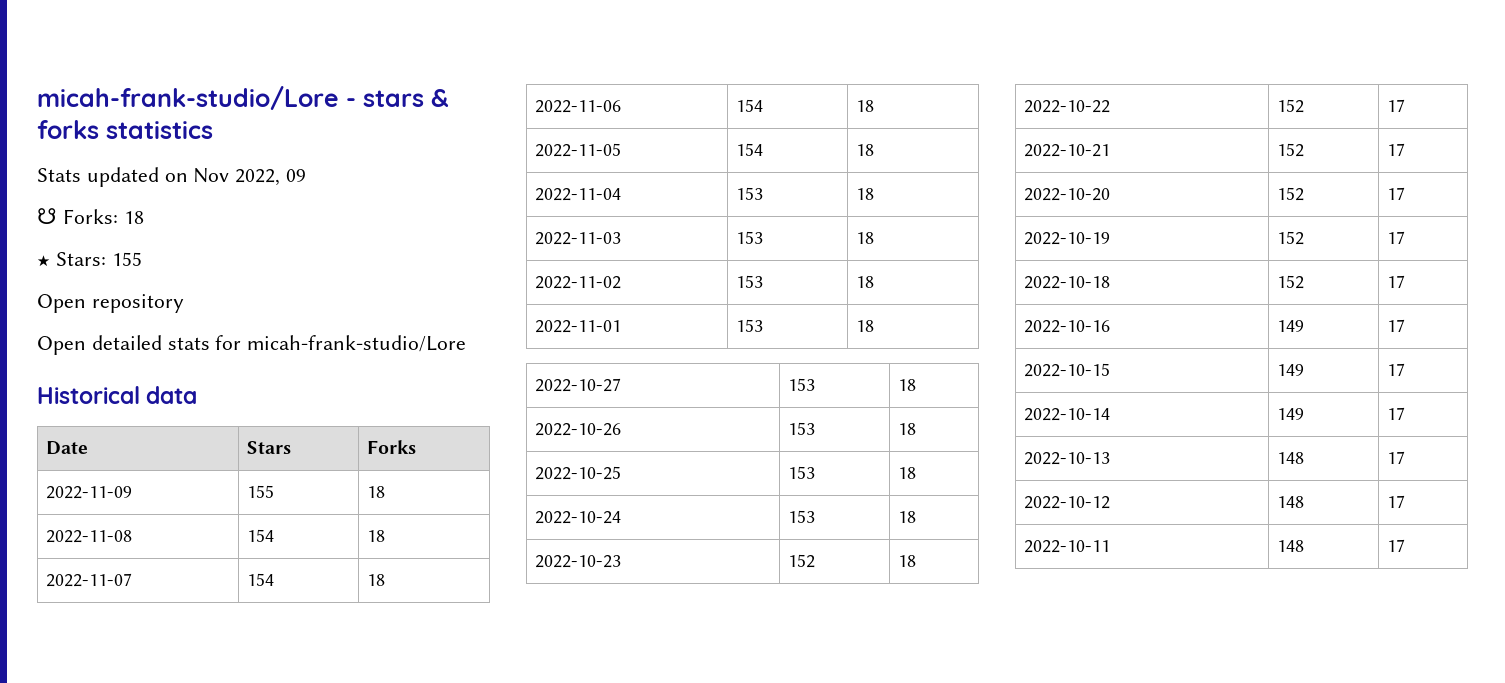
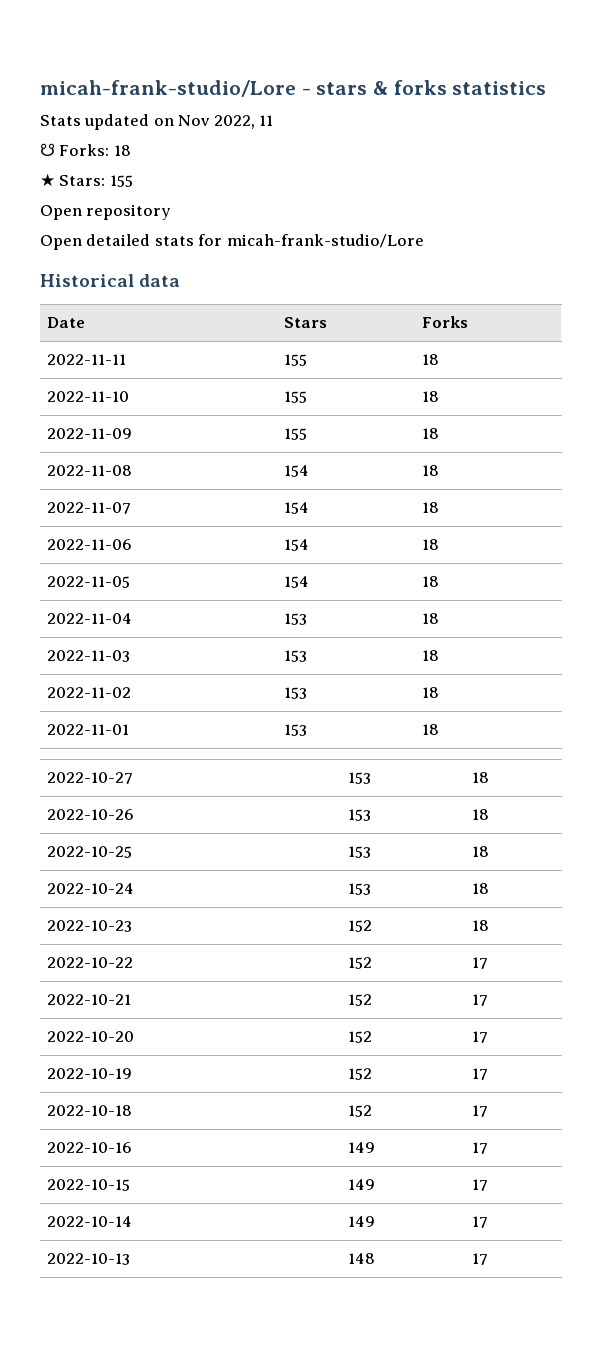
- Stats updated on Nov 2022, 09
+ Stats updated on Nov 2022, 11
+ 2022-11-11 | 155 | 18
+ 2022-11-10 | 155 | 18
- 2022-10-12 | 148 | 17
- 2022-10-11 | 148 | 17

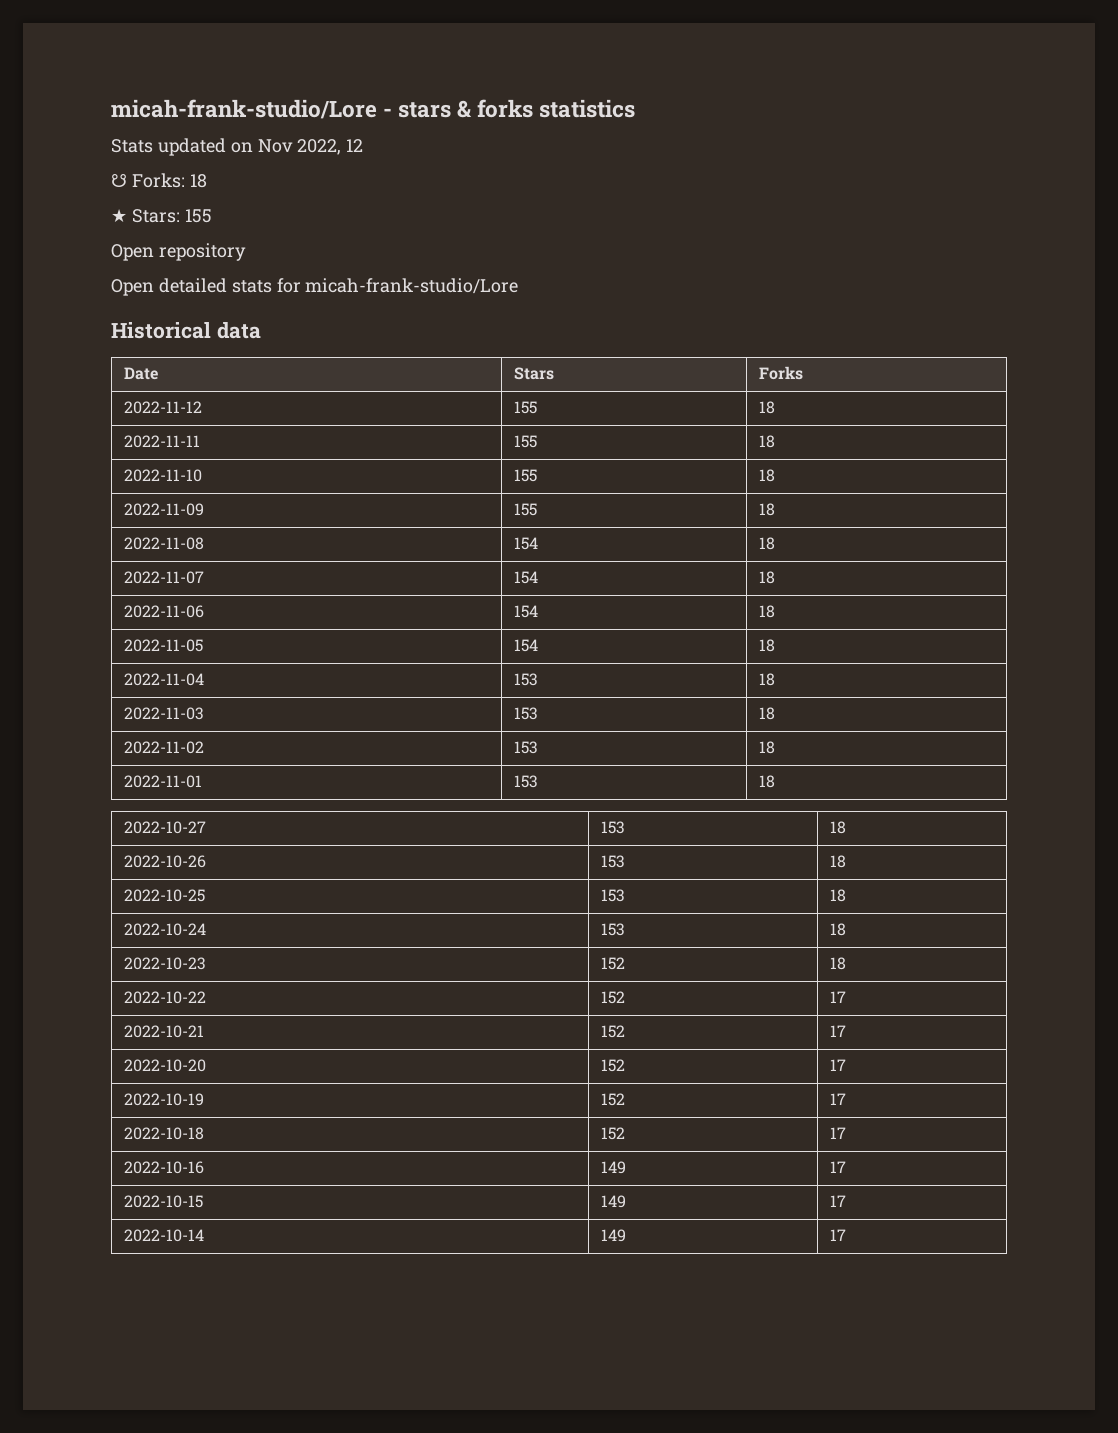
- Stats updated on Nov 2022, 11
+ Stats updated on Nov 2022, 12
+ 2022-11-12 | 155 | 18
- 2022-10-13 | 148 | 17

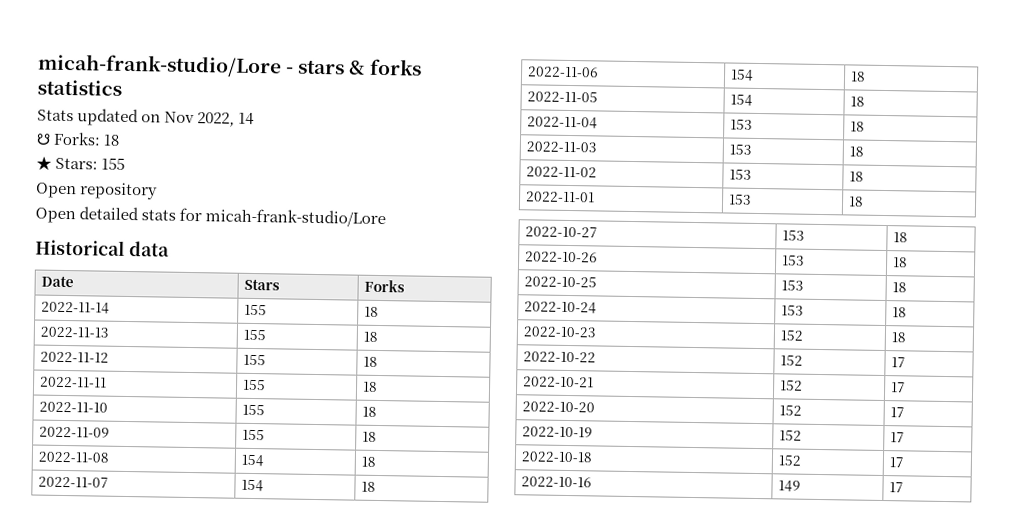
- Stats updated on Nov 2022, 12
+ Stats updated on Nov 2022, 14
+ 2022-11-14 | 155 | 18
+ 2022-11-13 | 155 | 18
- 2022-10-15 | 149 | 17
- 2022-10-14 | 149 | 17

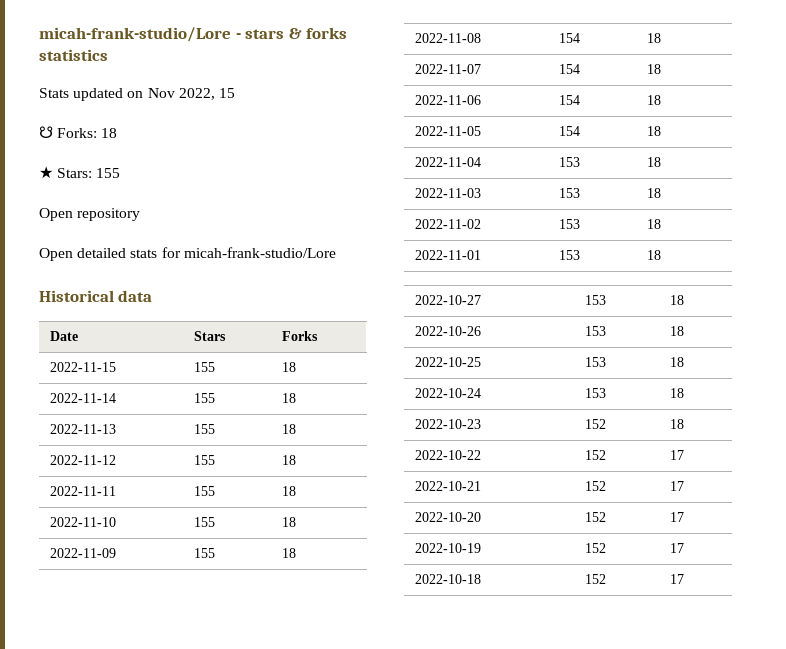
- Stats updated on Nov 2022, 14
+ Stats updated on Nov 2022, 15
+ 2022-11-15 | 155 | 18
- 2022-10-16 | 149 | 17

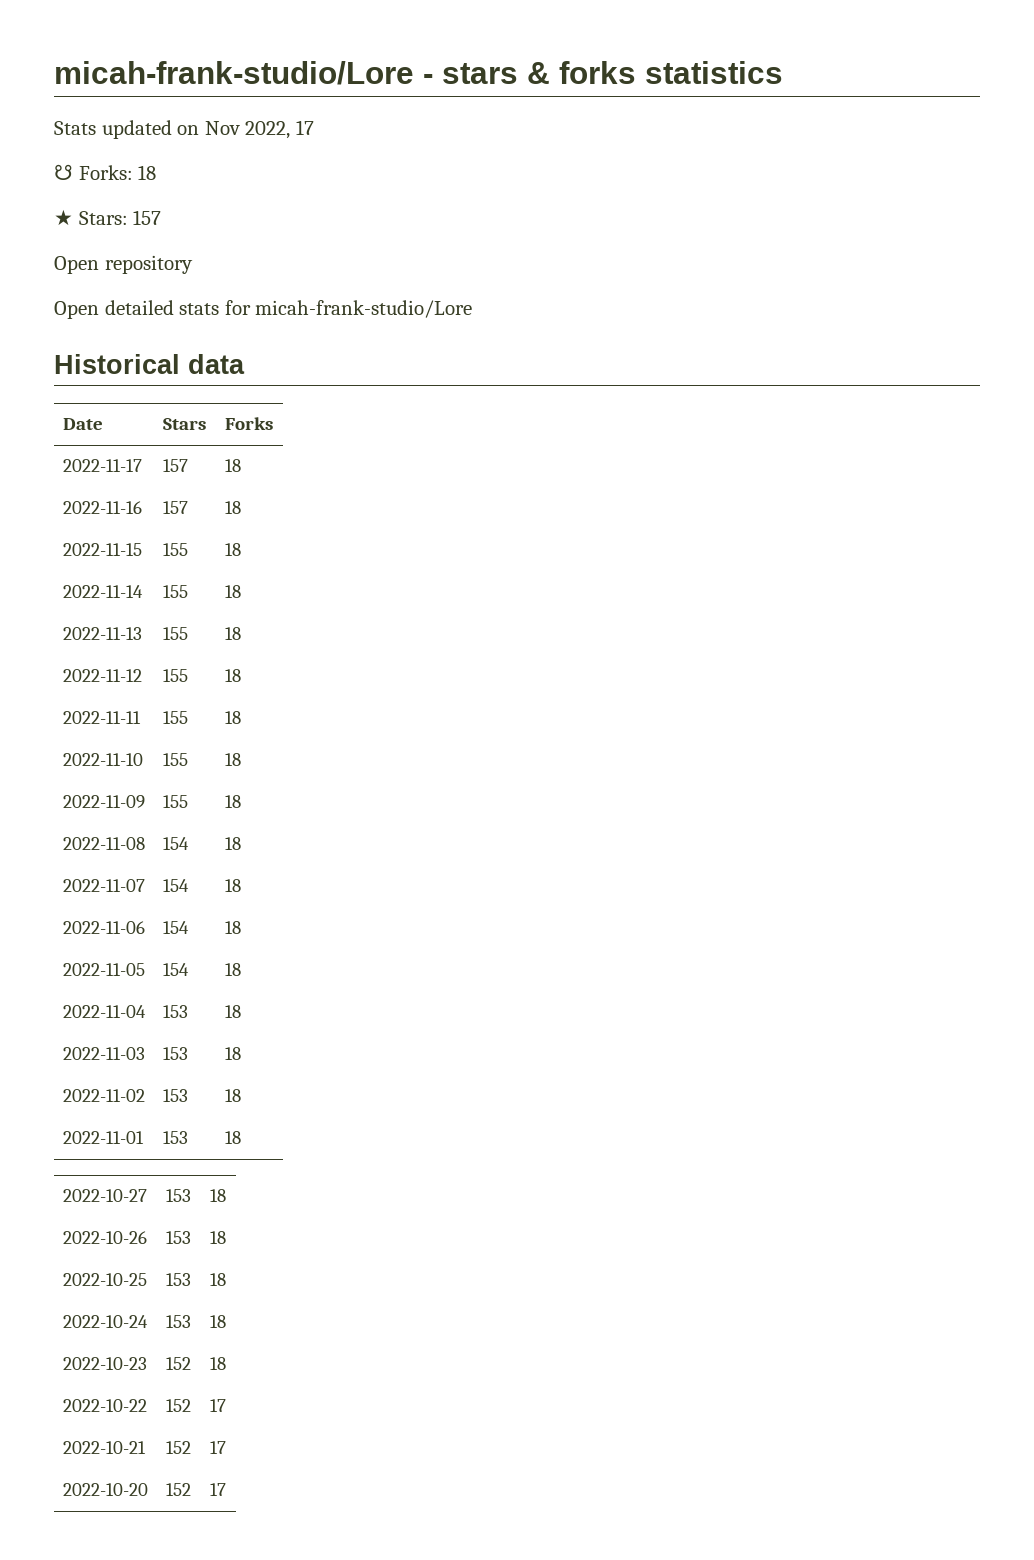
- Stats updated on Nov 2022, 15
+ Stats updated on Nov 2022, 17
- ★ Stars: 155
+ ★ Stars: 157
+ 2022-11-17 | 157 | 18
+ 2022-11-16 | 157 | 18
- 2022-10-19 | 152 | 17
- 2022-10-18 | 152 | 17

